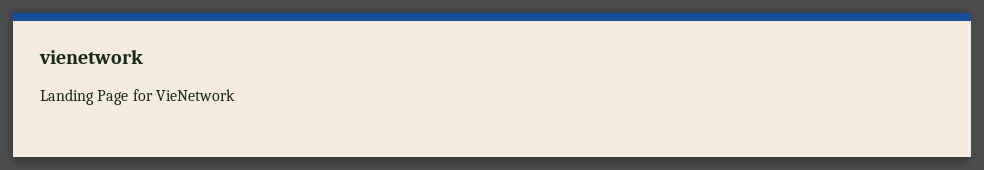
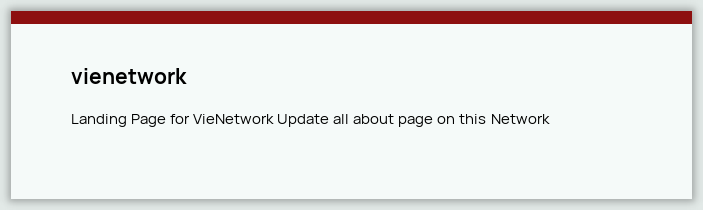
- Landing Page for VieNetwork
+ Landing Page for VieNetwork Update all about page on this Network

